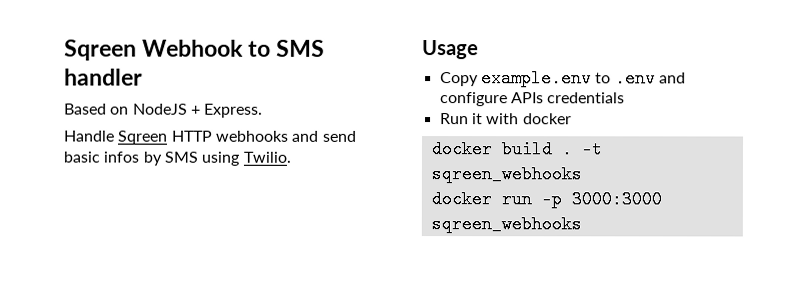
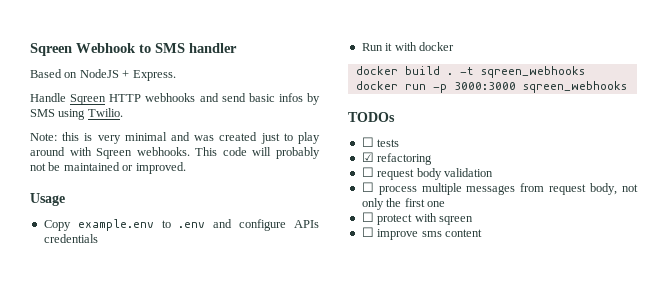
+ Note: this is very minimal and was created just to play around with Sqreen webhooks. This code will probably not be maintained or improved.
+ TODOs
+ ☐ tests
+ ☑ refactoring
+ ☐ request body validation
+ ☐ process multiple messages from request body, not only the first one
+ ☐ protect with sqreen
+ ☐ improve sms content

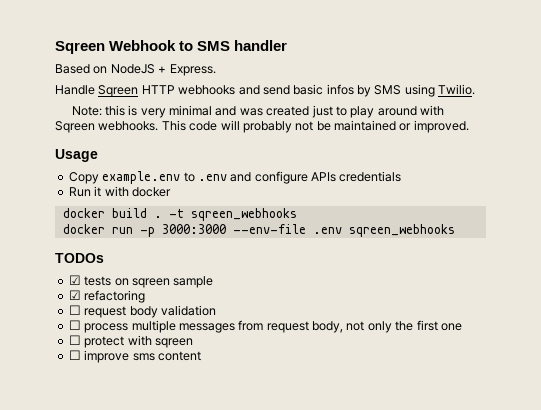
- docker run -p 3000:3000 sqreen_webhooks
+ docker run -p 3000:3000 --env-file .env sqreen_webhooks
- ☐ tests
+ ☑ tests on sqreen sample

